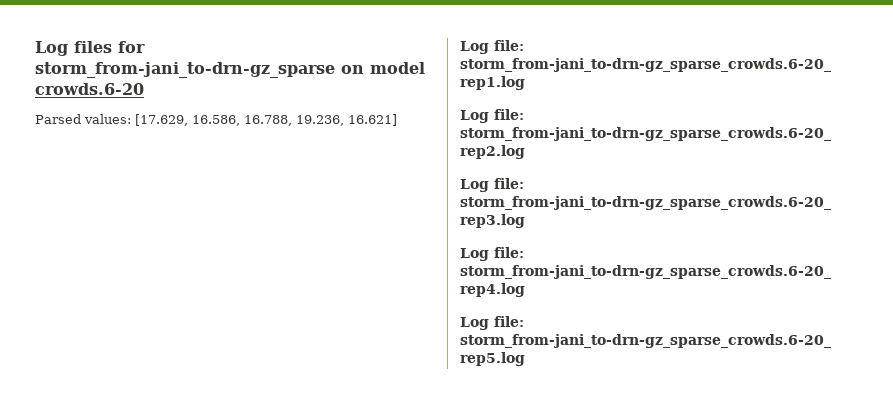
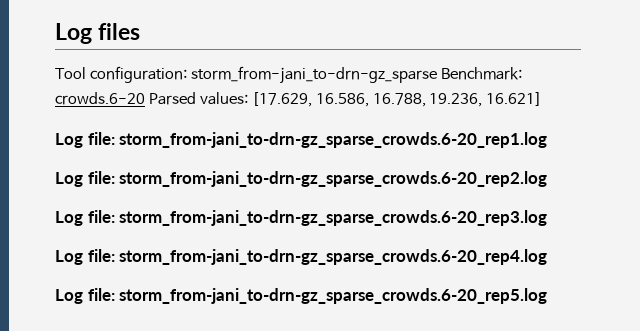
- Log files for storm_from-jani_to-drn-gz_sparse on model crowds.6-20
- Parsed values: [17.629, 16.586, 16.788, 19.236, 16.621]
+ Log files
+ Tool configuration: storm_from-jani_to-drn-gz_sparse Benchmark: crowds.6-20 Parsed values: [17.629, 16.586, 16.788, 19.236, 16.621]

